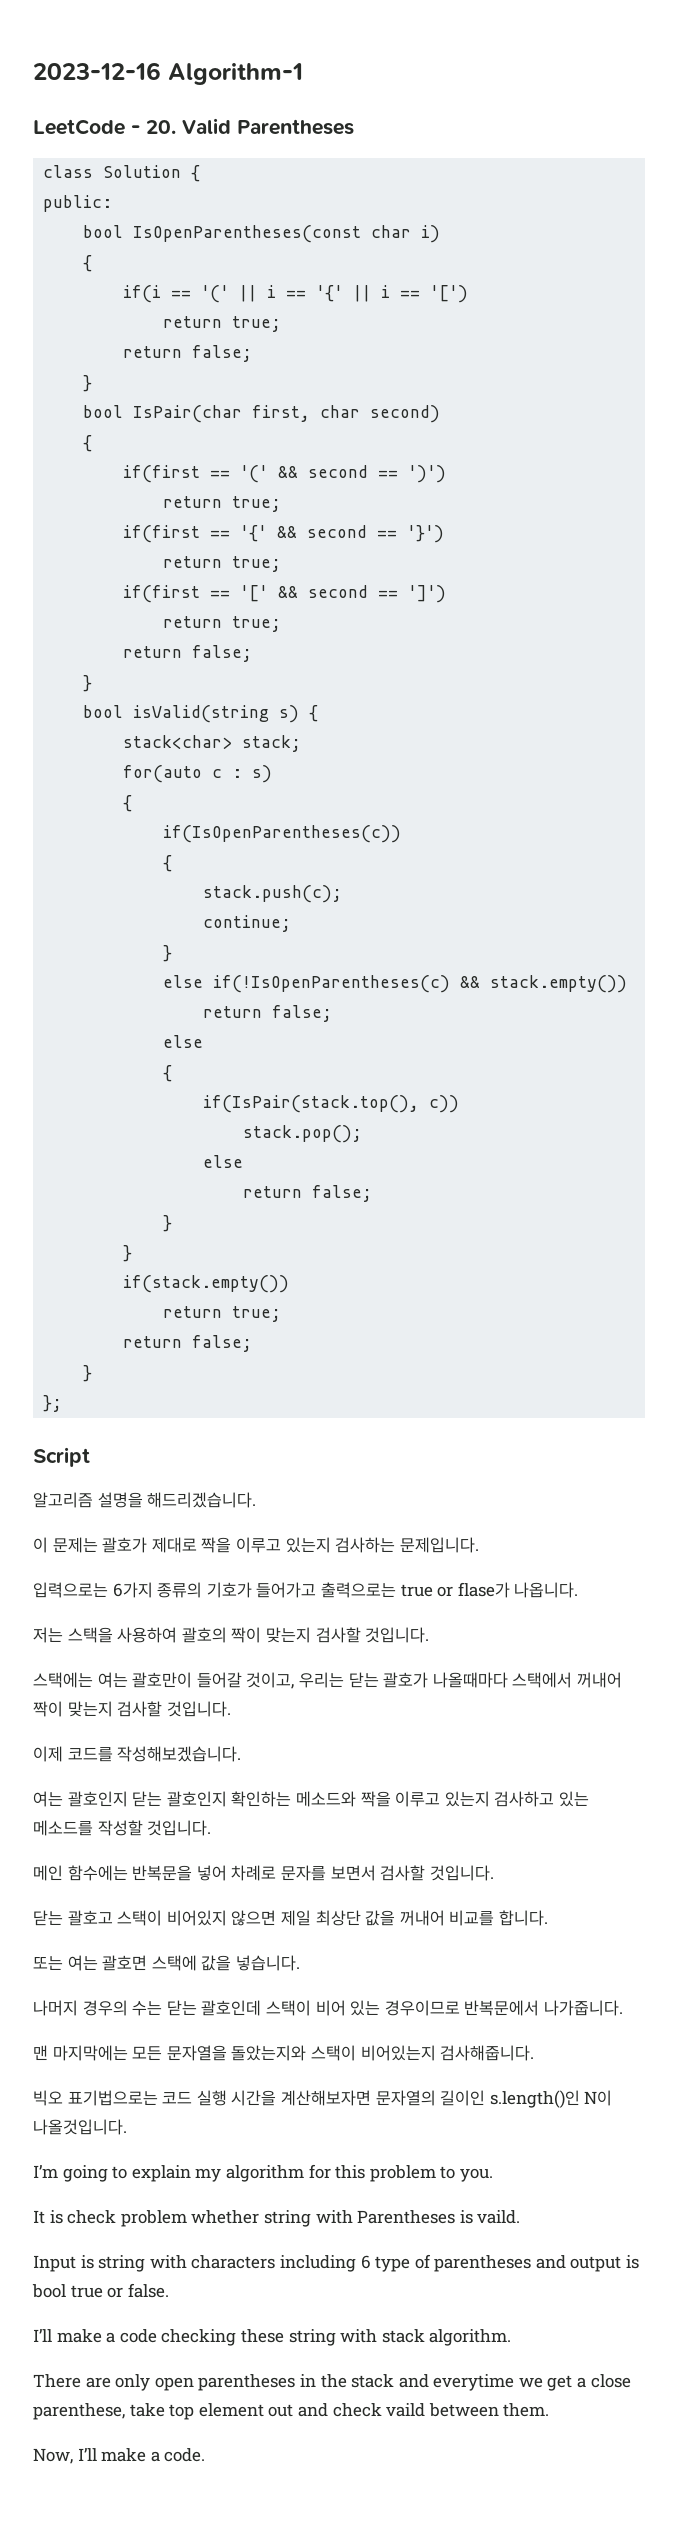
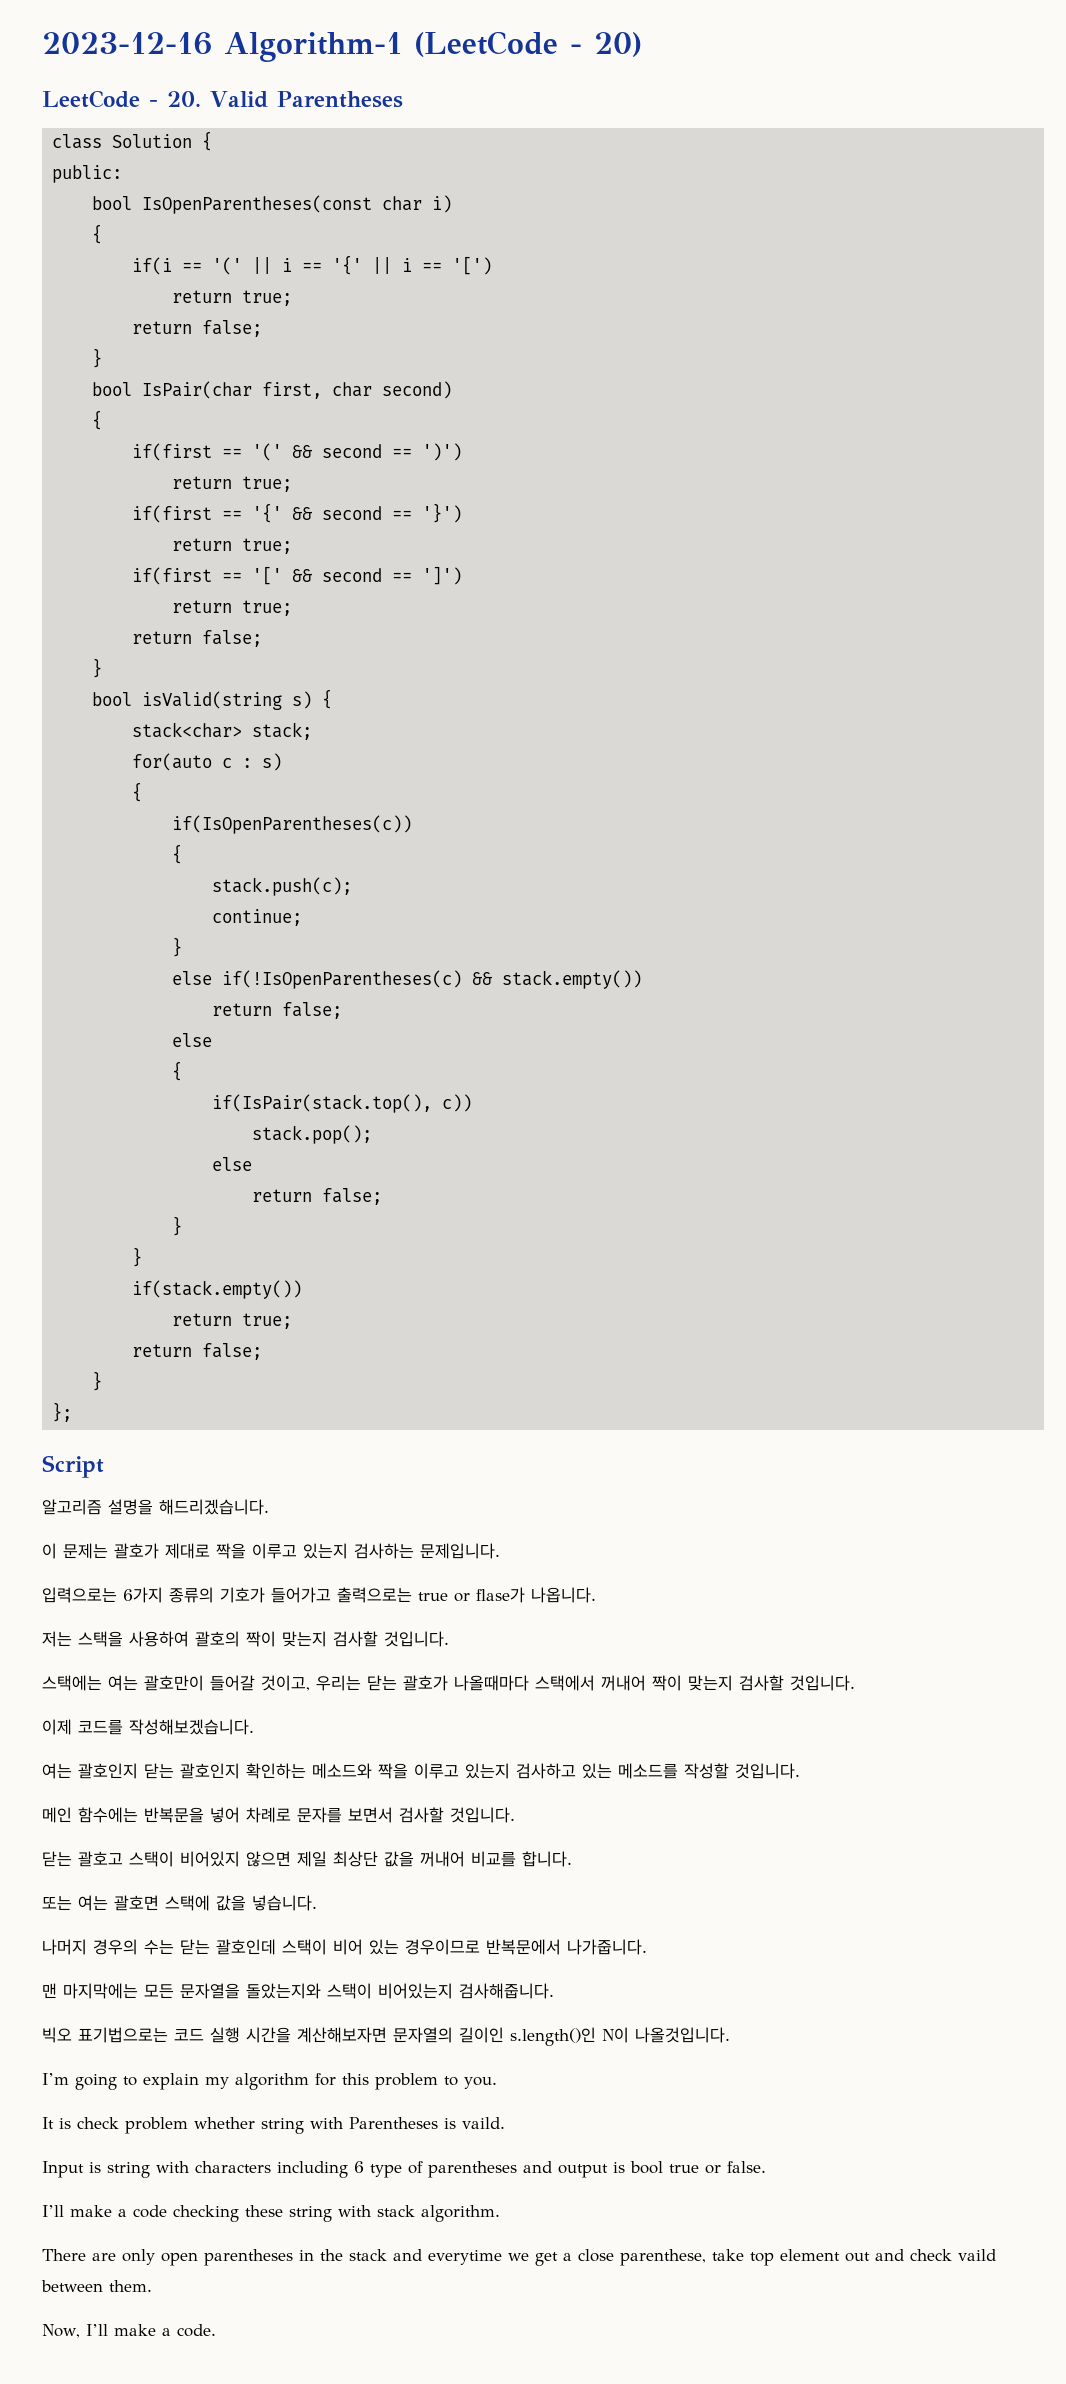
- 2023-12-16 Algorithm-1
+ 2023-12-16 Algorithm-1 (LeetCode - 20)

